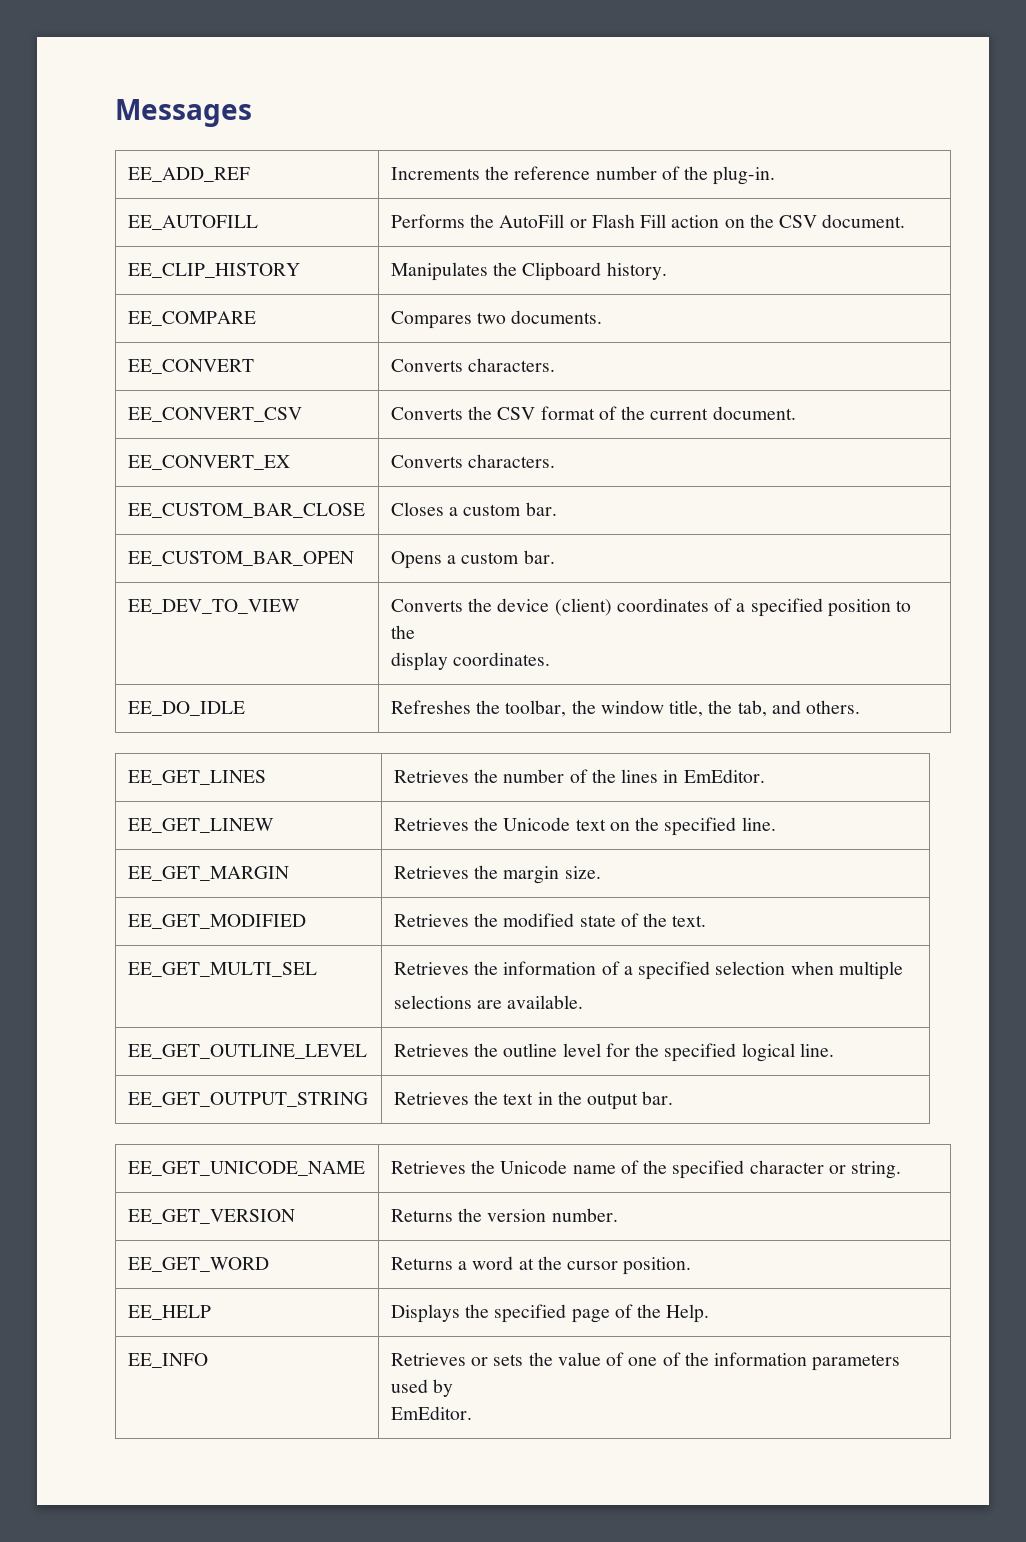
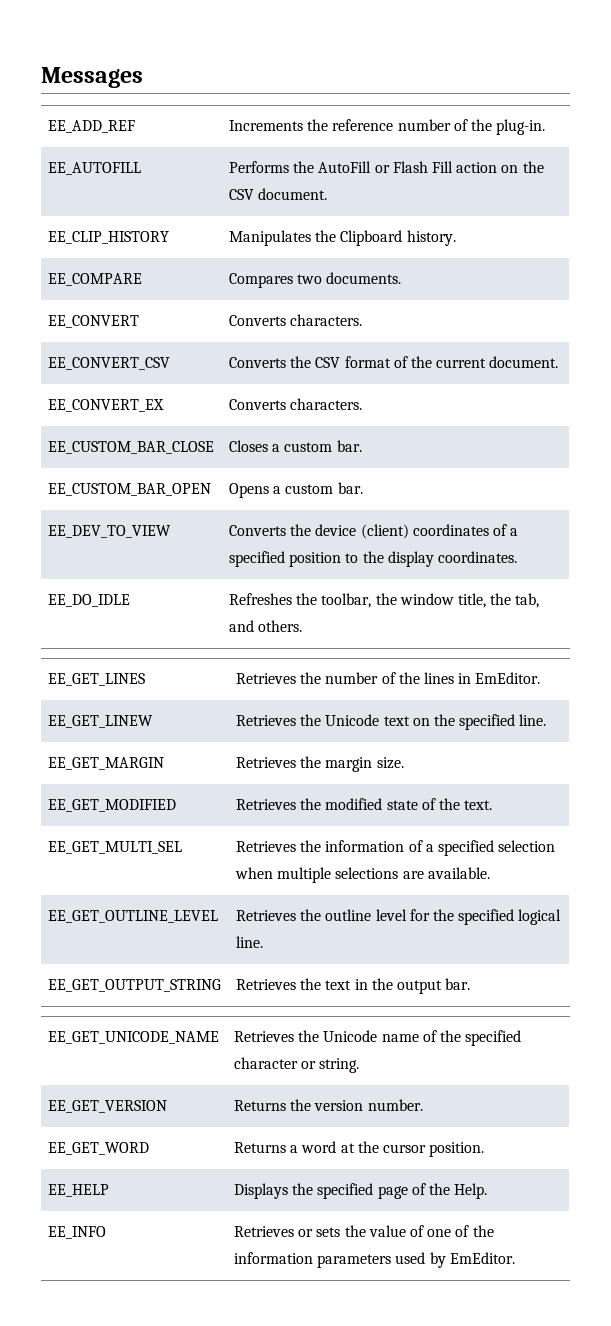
- EE_DEV_TO_VIEW | Converts the device (client) coordinates of a specified position to the
- display coordinates.
+ EE_DEV_TO_VIEW | Converts the device (client) coordinates of a specified position to the display coordinates.
- EE_GET_MULTI_SEL | Retrieves the information of a specified selection when multiple
- selections are available.
+ EE_GET_MULTI_SEL | Retrieves the information of a specified selection when multiple selections are available.
- EE_INFO | Retrieves or sets the value of one of the information parameters used by
- EmEditor.
+ EE_INFO | Retrieves or sets the value of one of the information parameters used by EmEditor.

